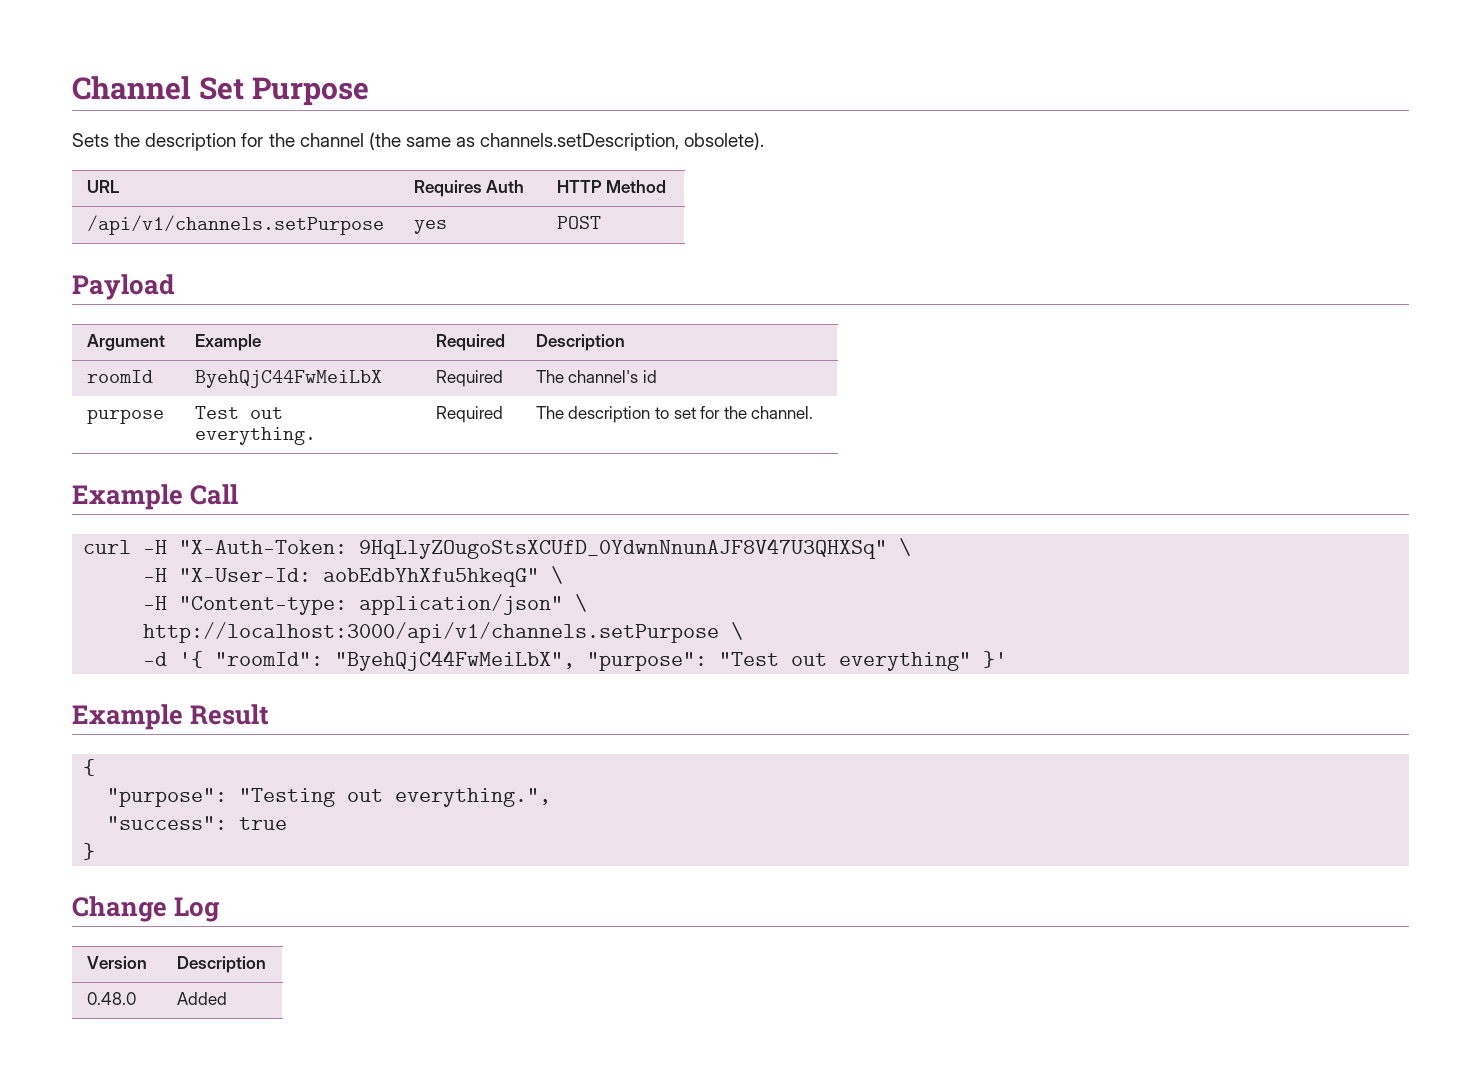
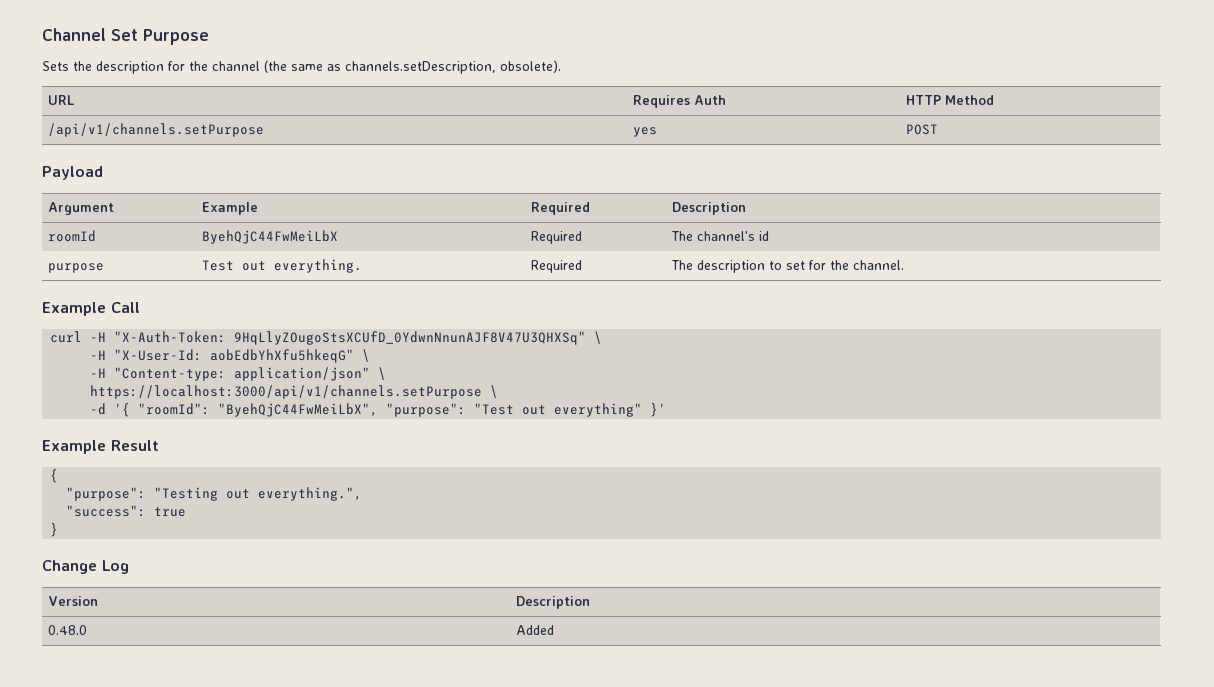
- http://localhost:3000/api/v1/channels.setPurpose \
+ https://localhost:3000/api/v1/channels.setPurpose \

